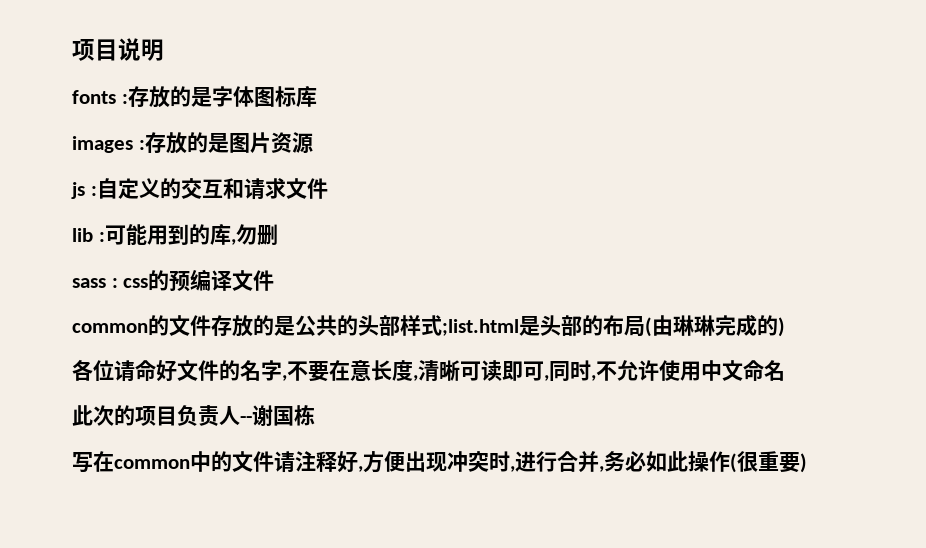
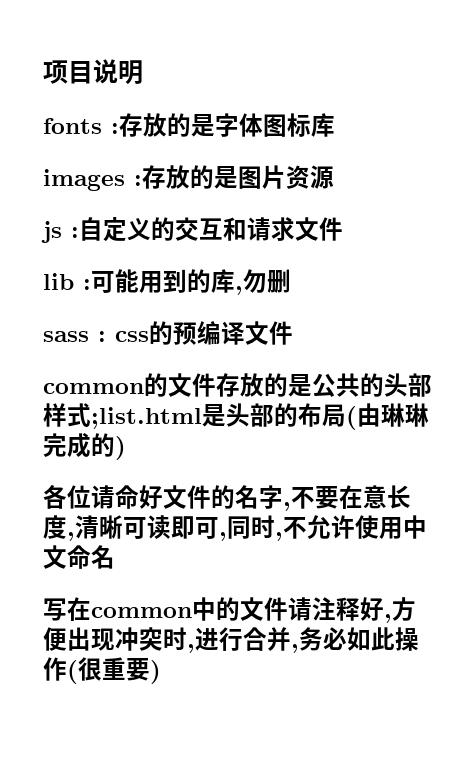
- 此次的项目负责人--谢国栋

